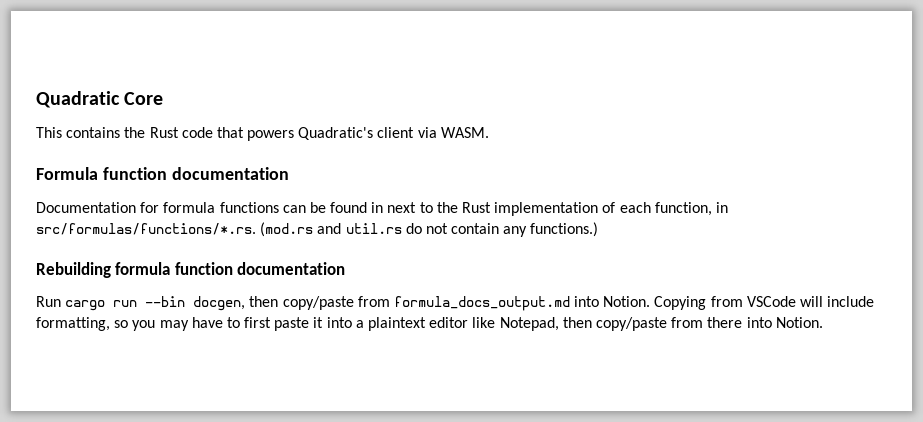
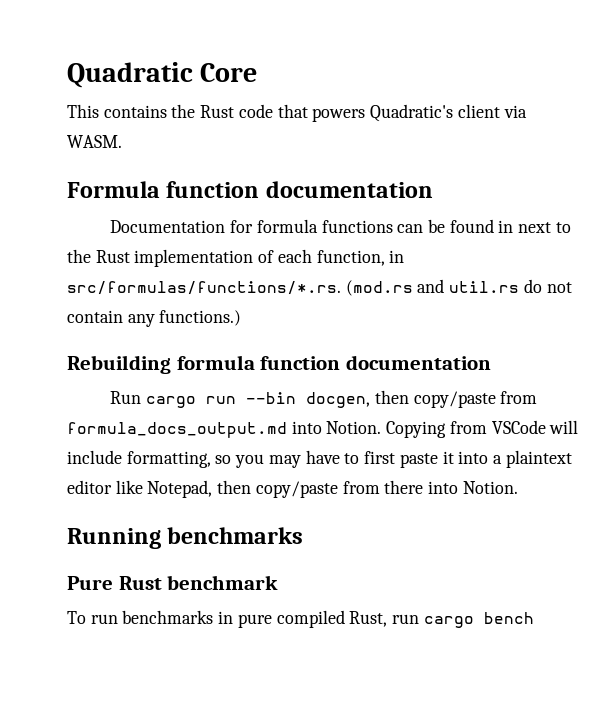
+ Running benchmarks
+ Pure Rust benchmark
+ To run benchmarks in pure compiled Rust, run cargo bench

